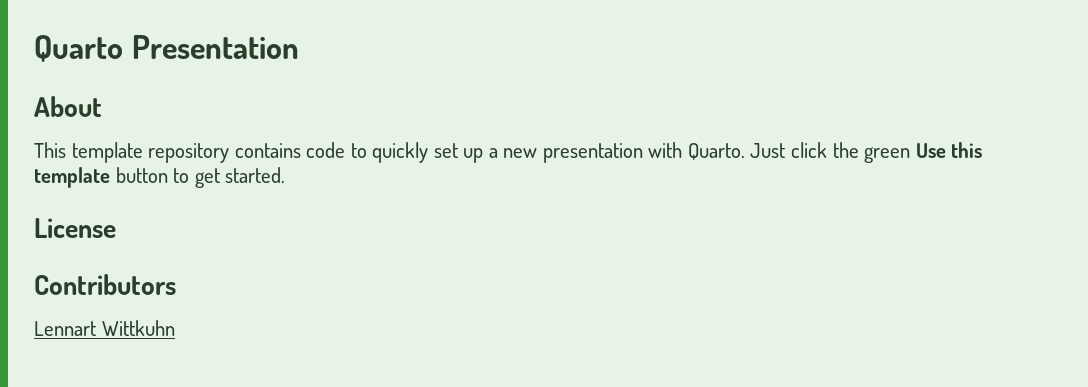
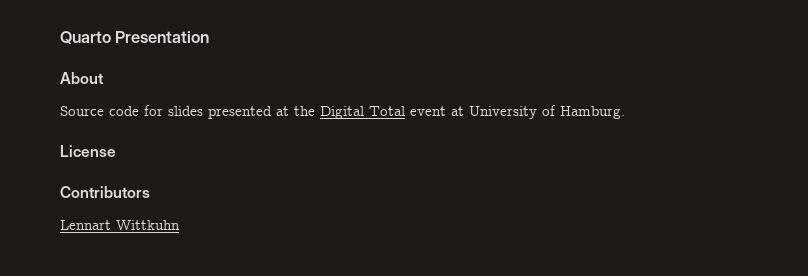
- This template repository contains code to quickly set up a new presentation with Quarto. Just click the green Use this template button to get started.
+ Source code for slides presented at the Digital Total event at University of Hamburg.

